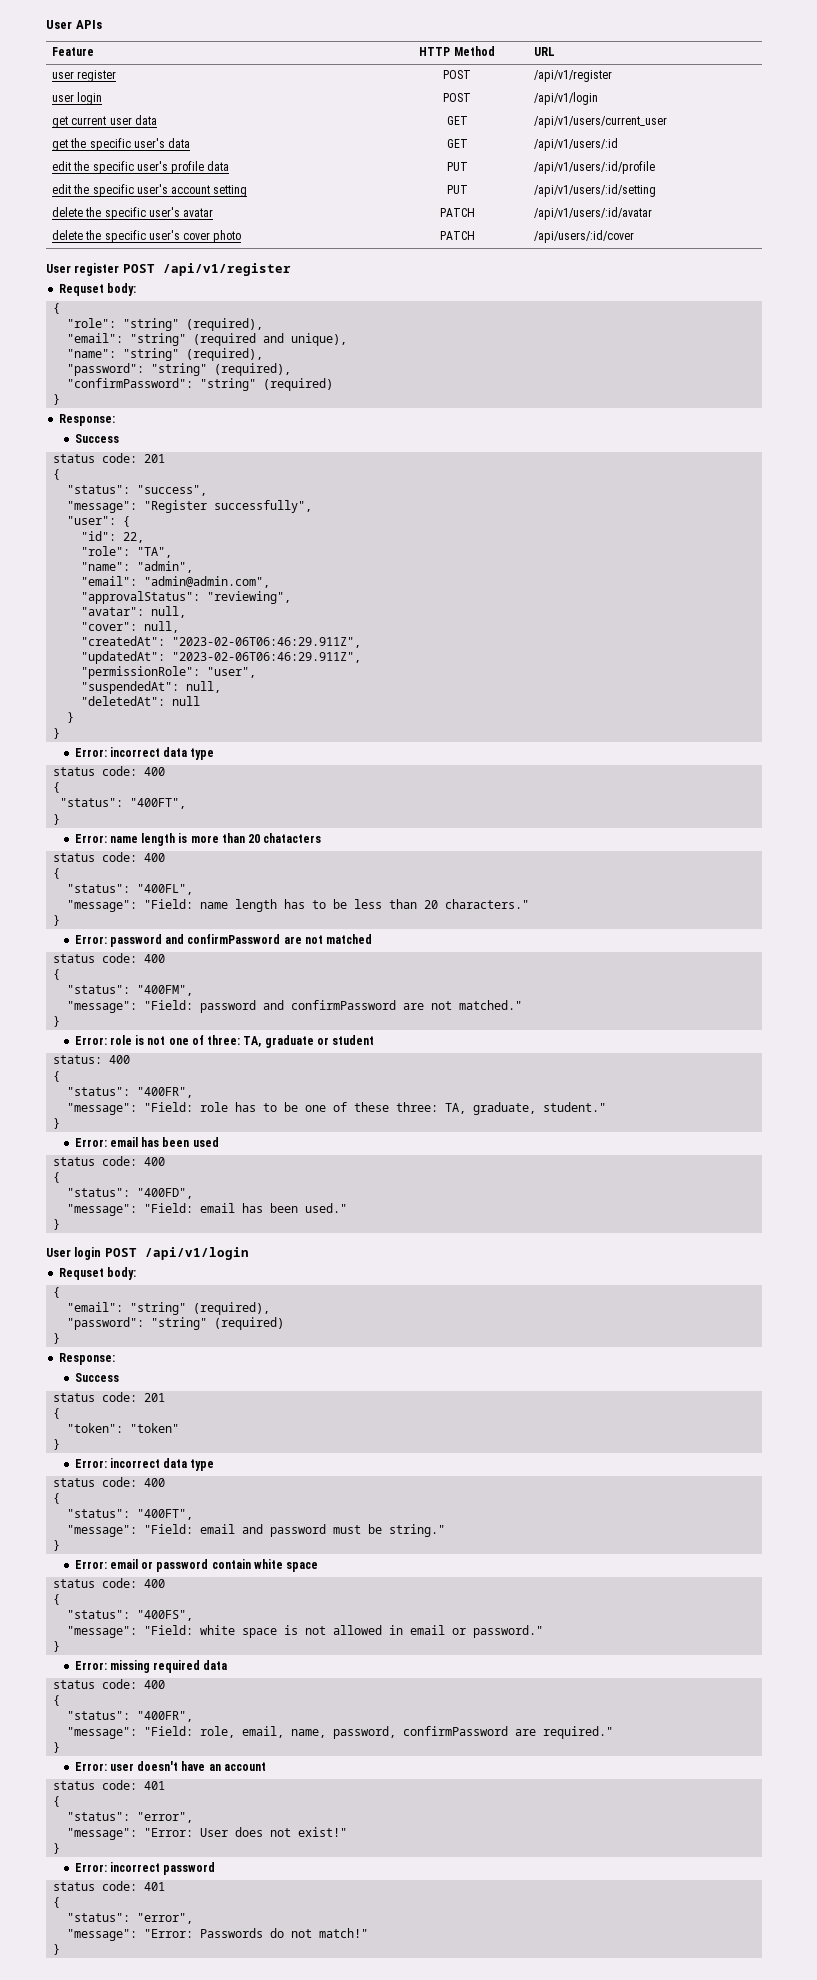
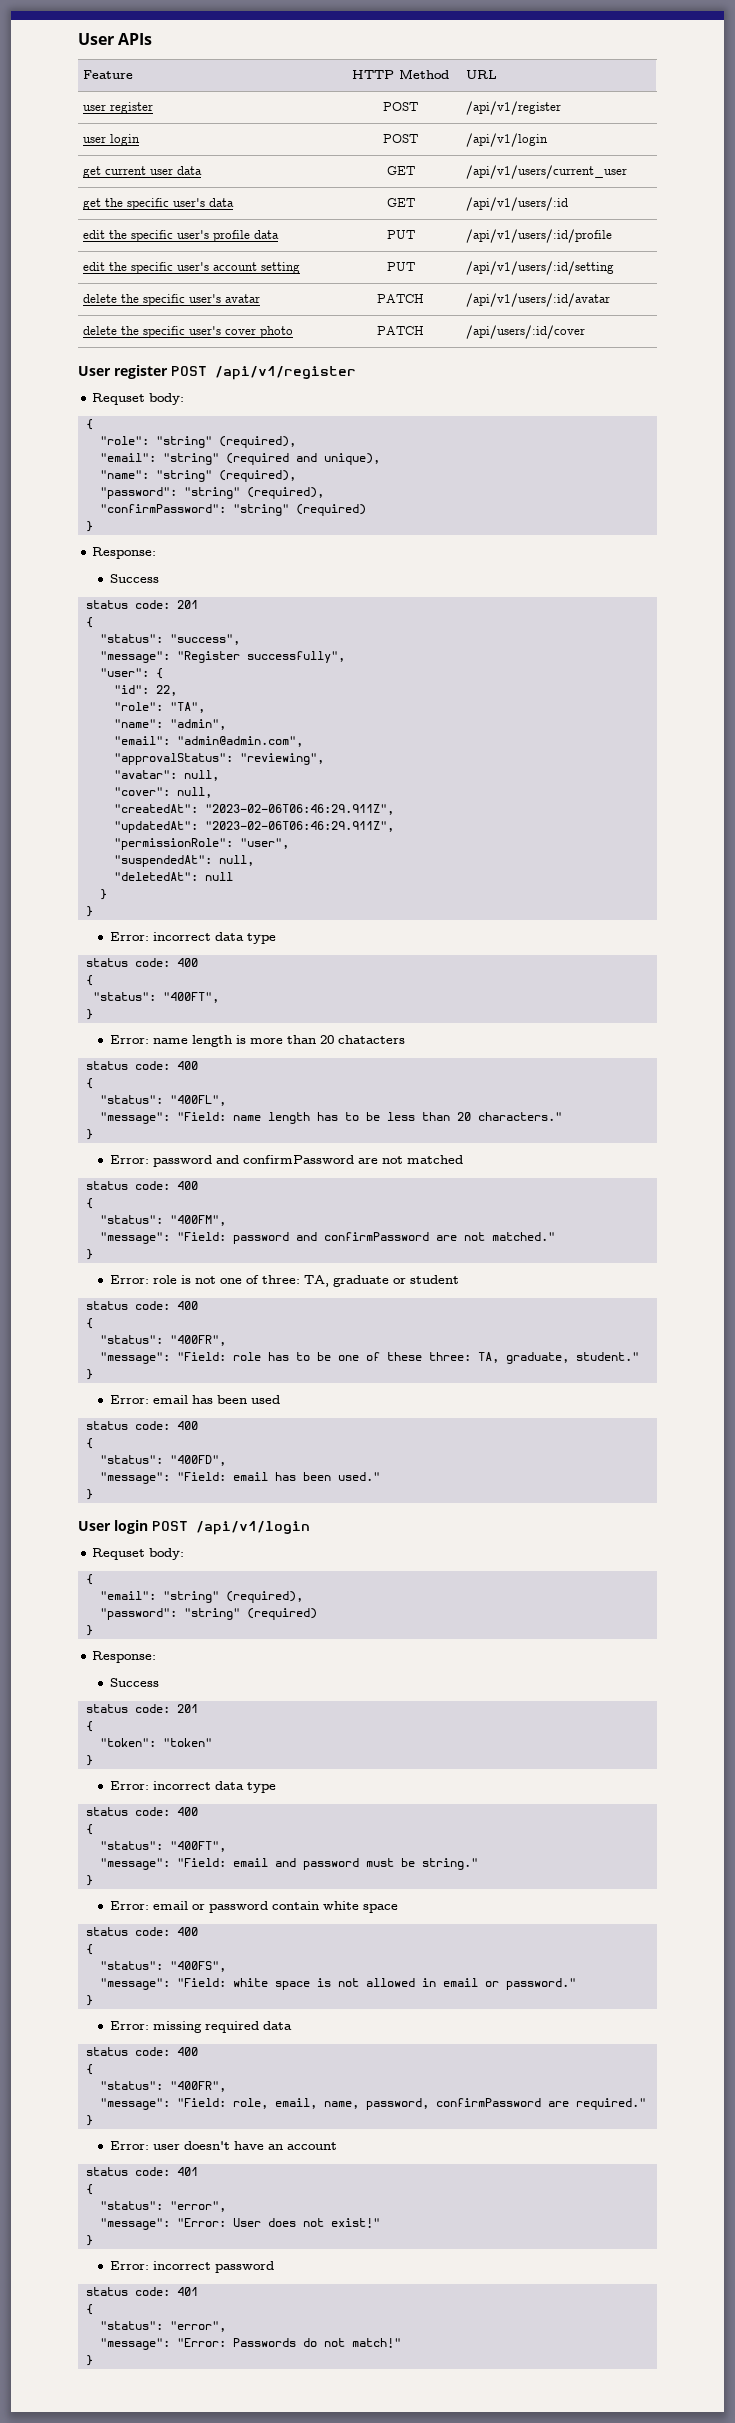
  Error: role is not one of three: TA, graduate or student
- status: 400
+ status code: 400

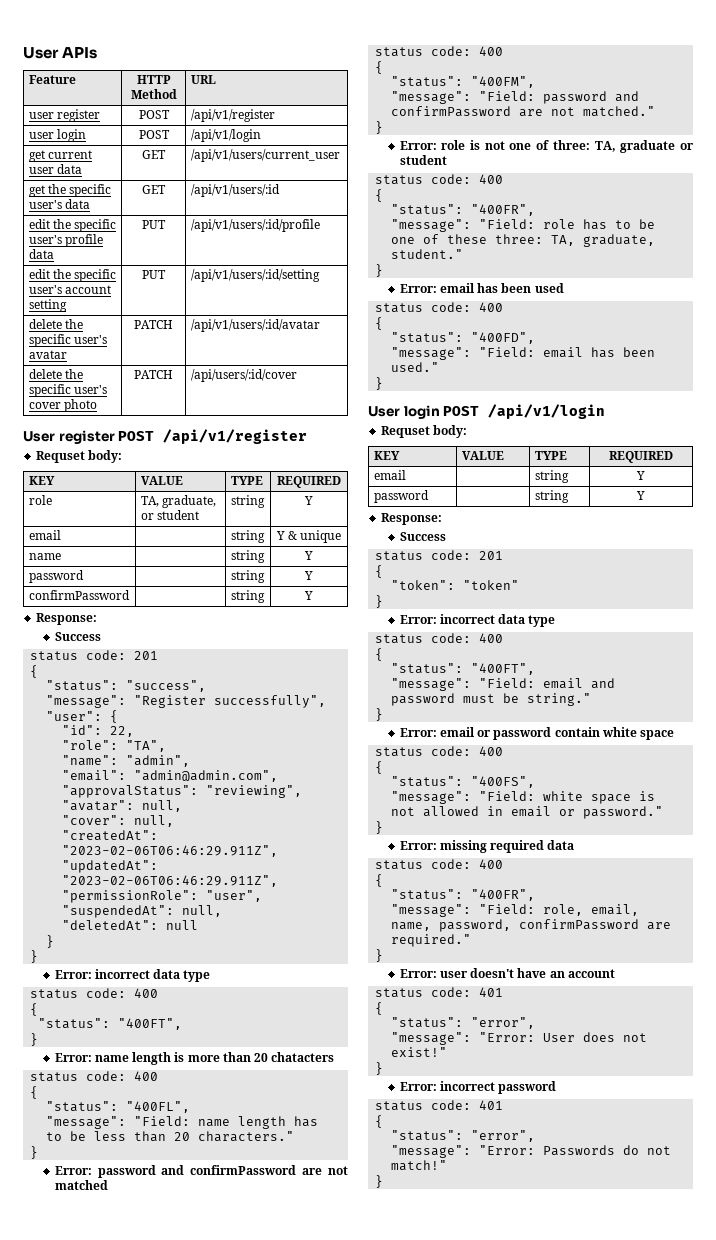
  User register POST /api/v1/register
  Requset body:
- {
- "role": "string" (required),
- "email": "string" (required and unique),
- "name": "string" (required),
- "password": "string" (required),
- "confirmPassword": "string" (required)
- }
+ KEY | VALUE | TYPE | REQUIRED
+ role | TA, graduate, or student | string | Y
+ email | | string | Y & unique
+ name | | string | Y
+ password | | string | Y
+ confirmPassword | | string | Y
  User login POST /api/v1/login
  Requset body:
- {
- "email": "string" (required),
- "password": "string" (required)
- }
+ KEY | VALUE | TYPE | REQUIRED
+ email | | string | Y
+ password | | string | Y

